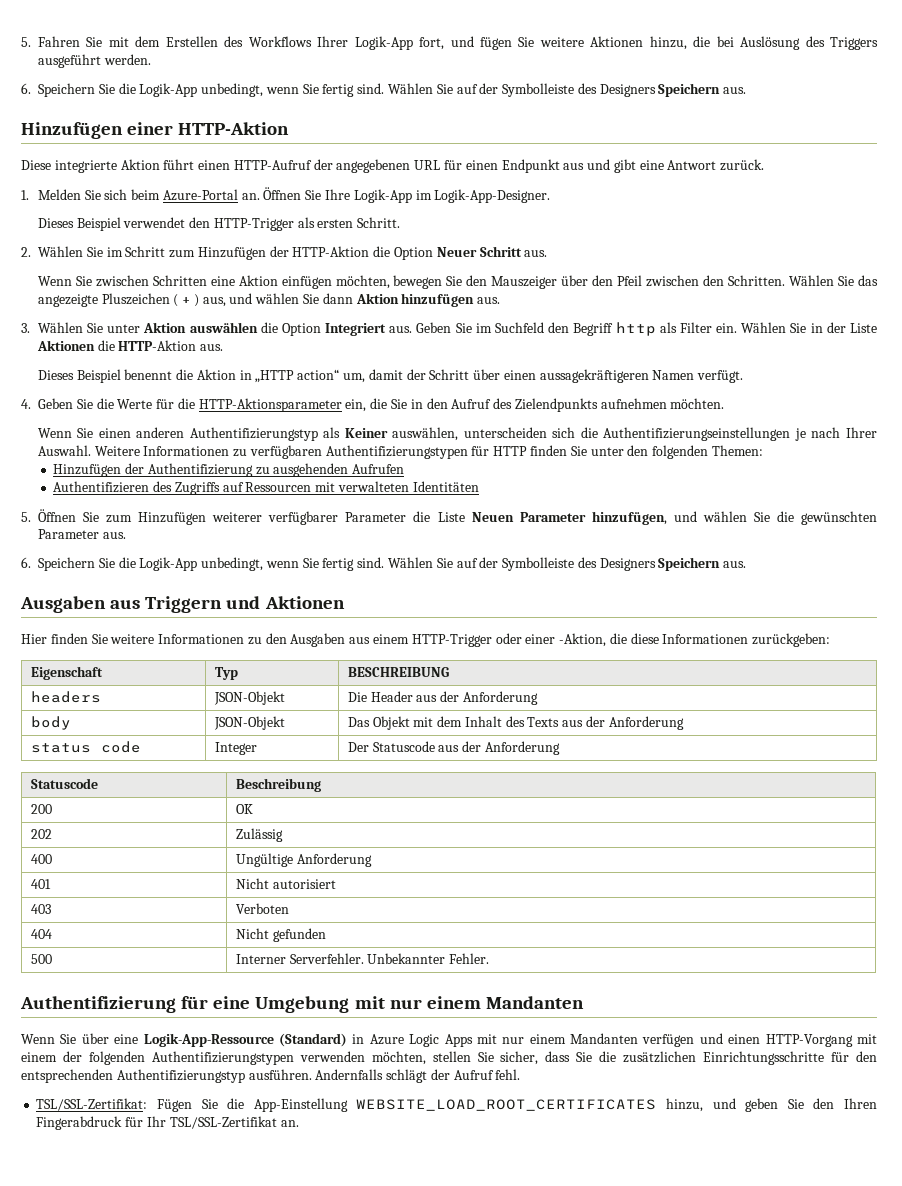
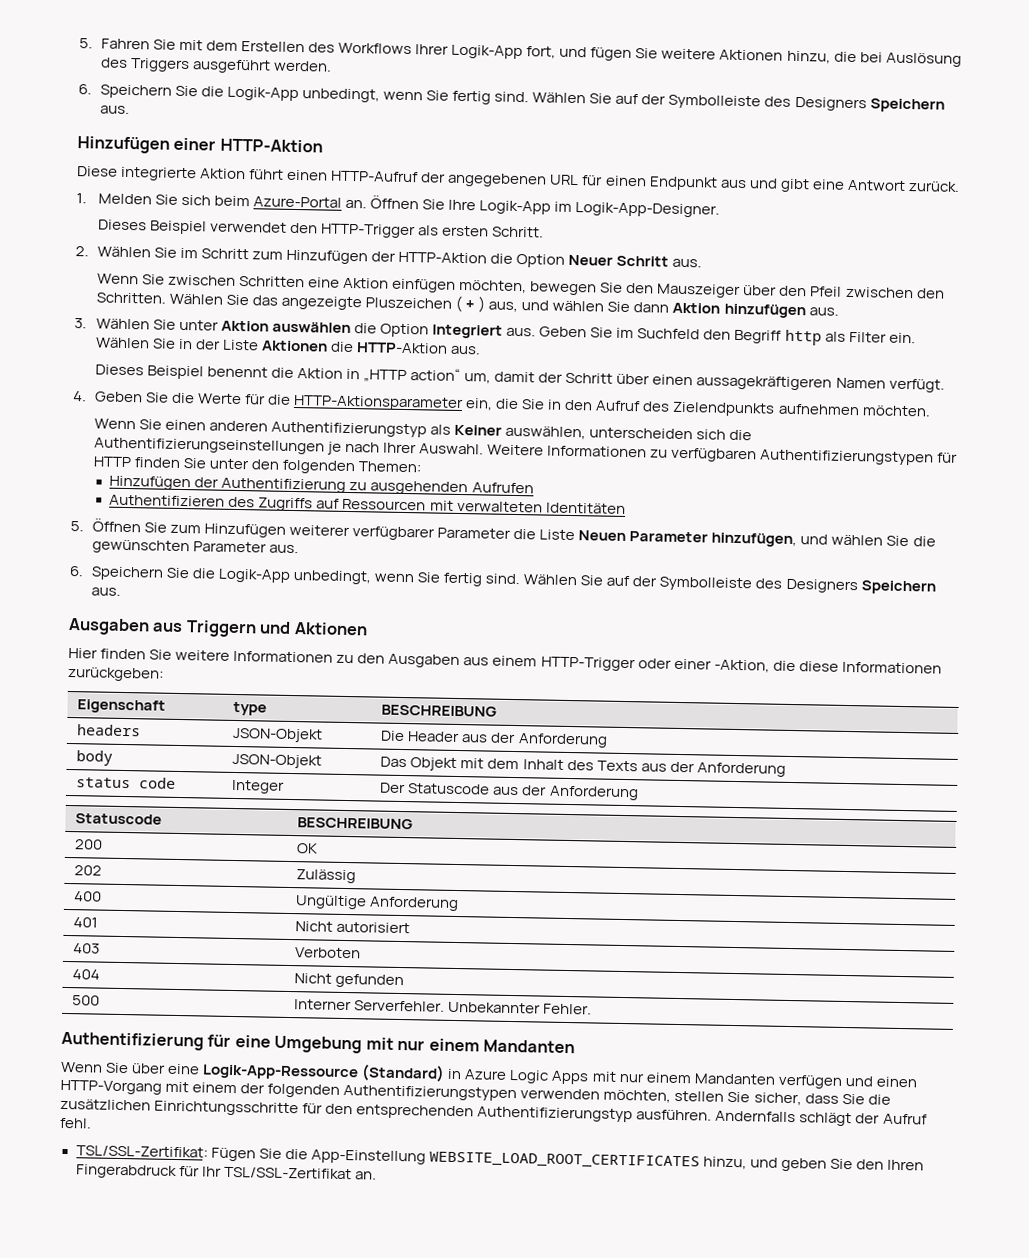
- Eigenschaft | Typ | BESCHREIBUNG
+ Eigenschaft | type | BESCHREIBUNG
- Statuscode | Beschreibung
+ Statuscode | BESCHREIBUNG

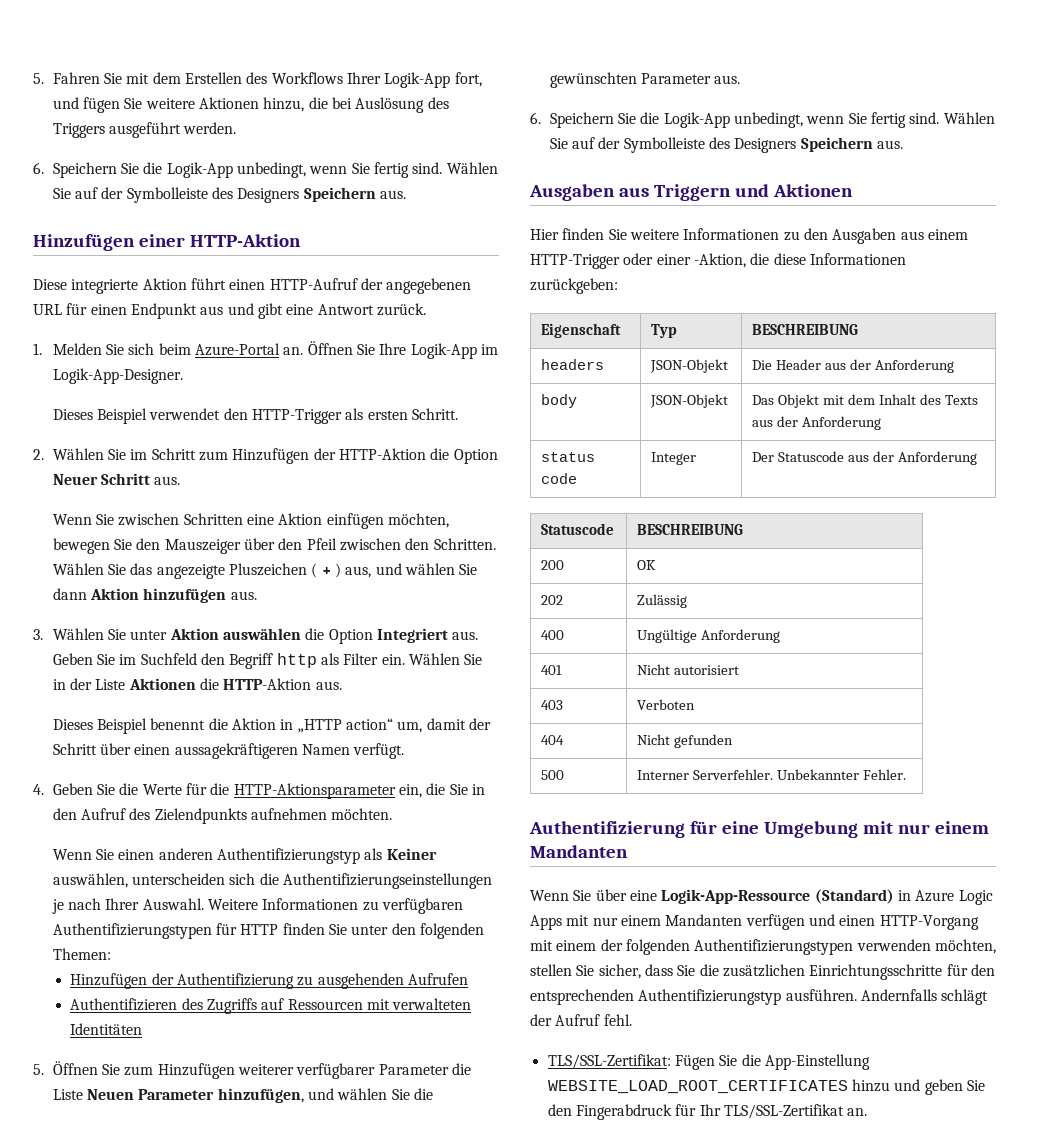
- Eigenschaft | type | BESCHREIBUNG
+ Eigenschaft | Typ | BESCHREIBUNG
- TSL/SSL-Zertifikat: Fügen Sie die App-Einstellung WEBSITE_LOAD_ROOT_CERTIFICATES hinzu, und geben Sie den Ihren Fingerabdruck für Ihr TSL/SSL-Zertifikat an.
+ TLS/SSL-Zertifikat: Fügen Sie die App-Einstellung WEBSITE_LOAD_ROOT_CERTIFICATES hinzu und geben Sie den Fingerabdruck für Ihr TLS/SSL-Zertifikat an.

